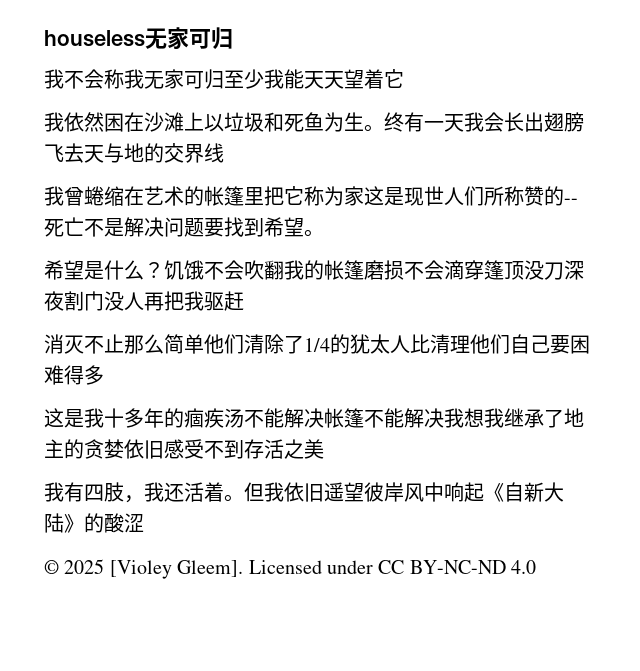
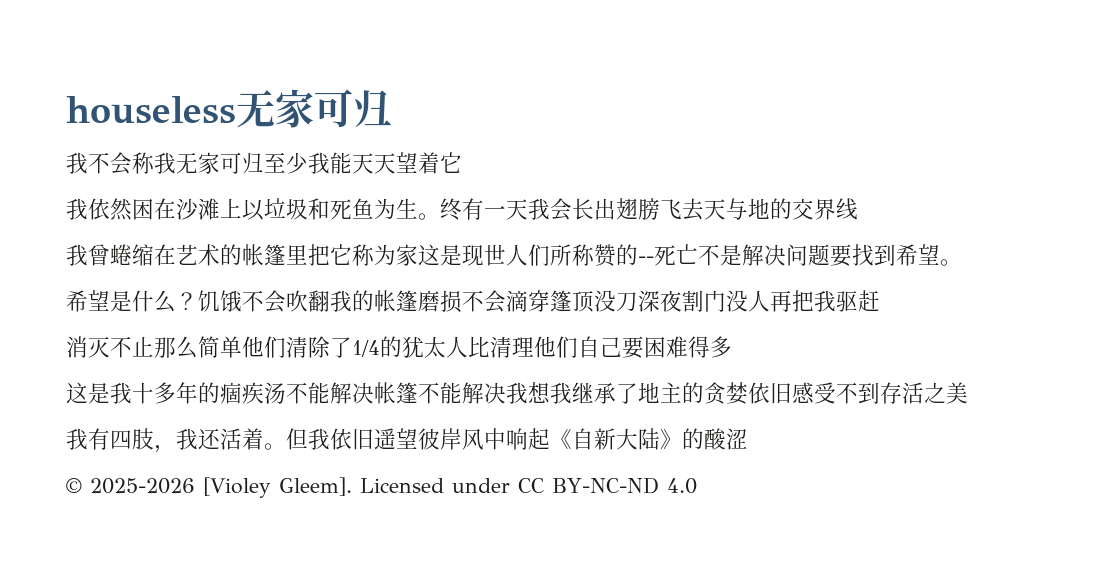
- © 2025 [Violey Gleem].
+ © 2025-2026 [Violey Gleem].

